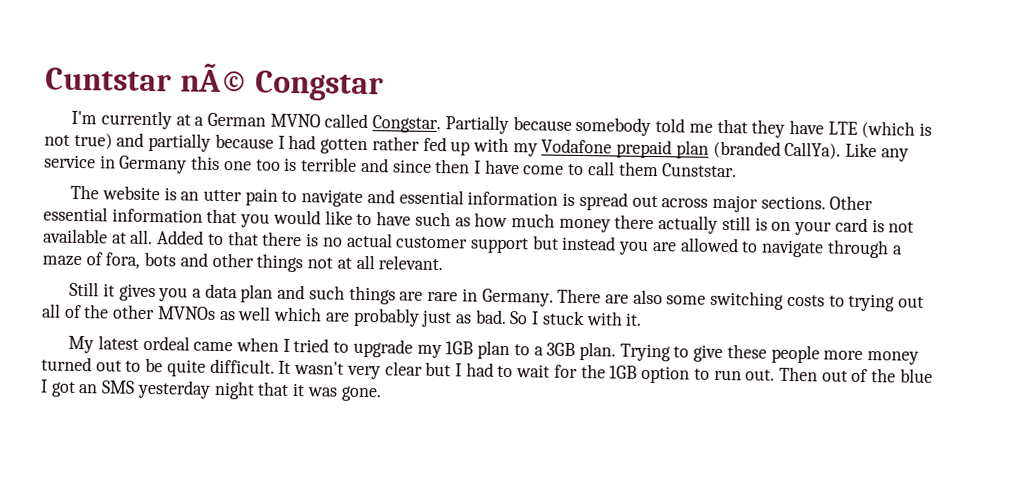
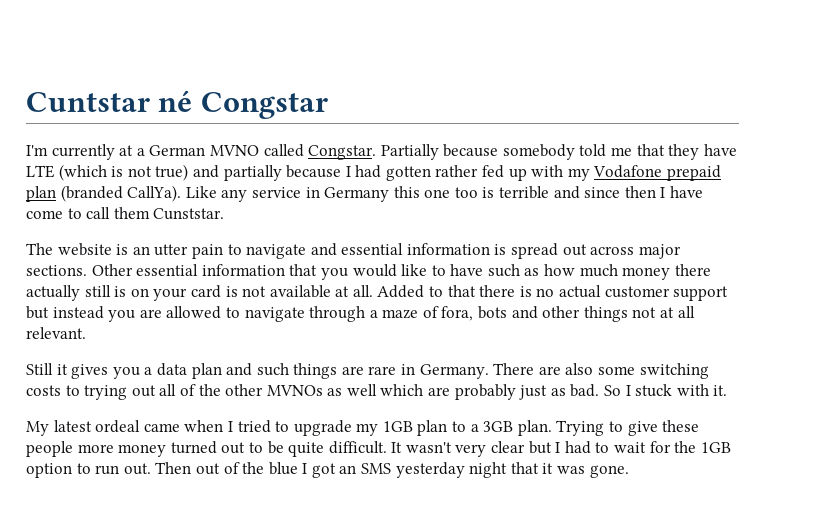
- Cuntstar nÃ© Congstar
+ Cuntstar né Congstar

